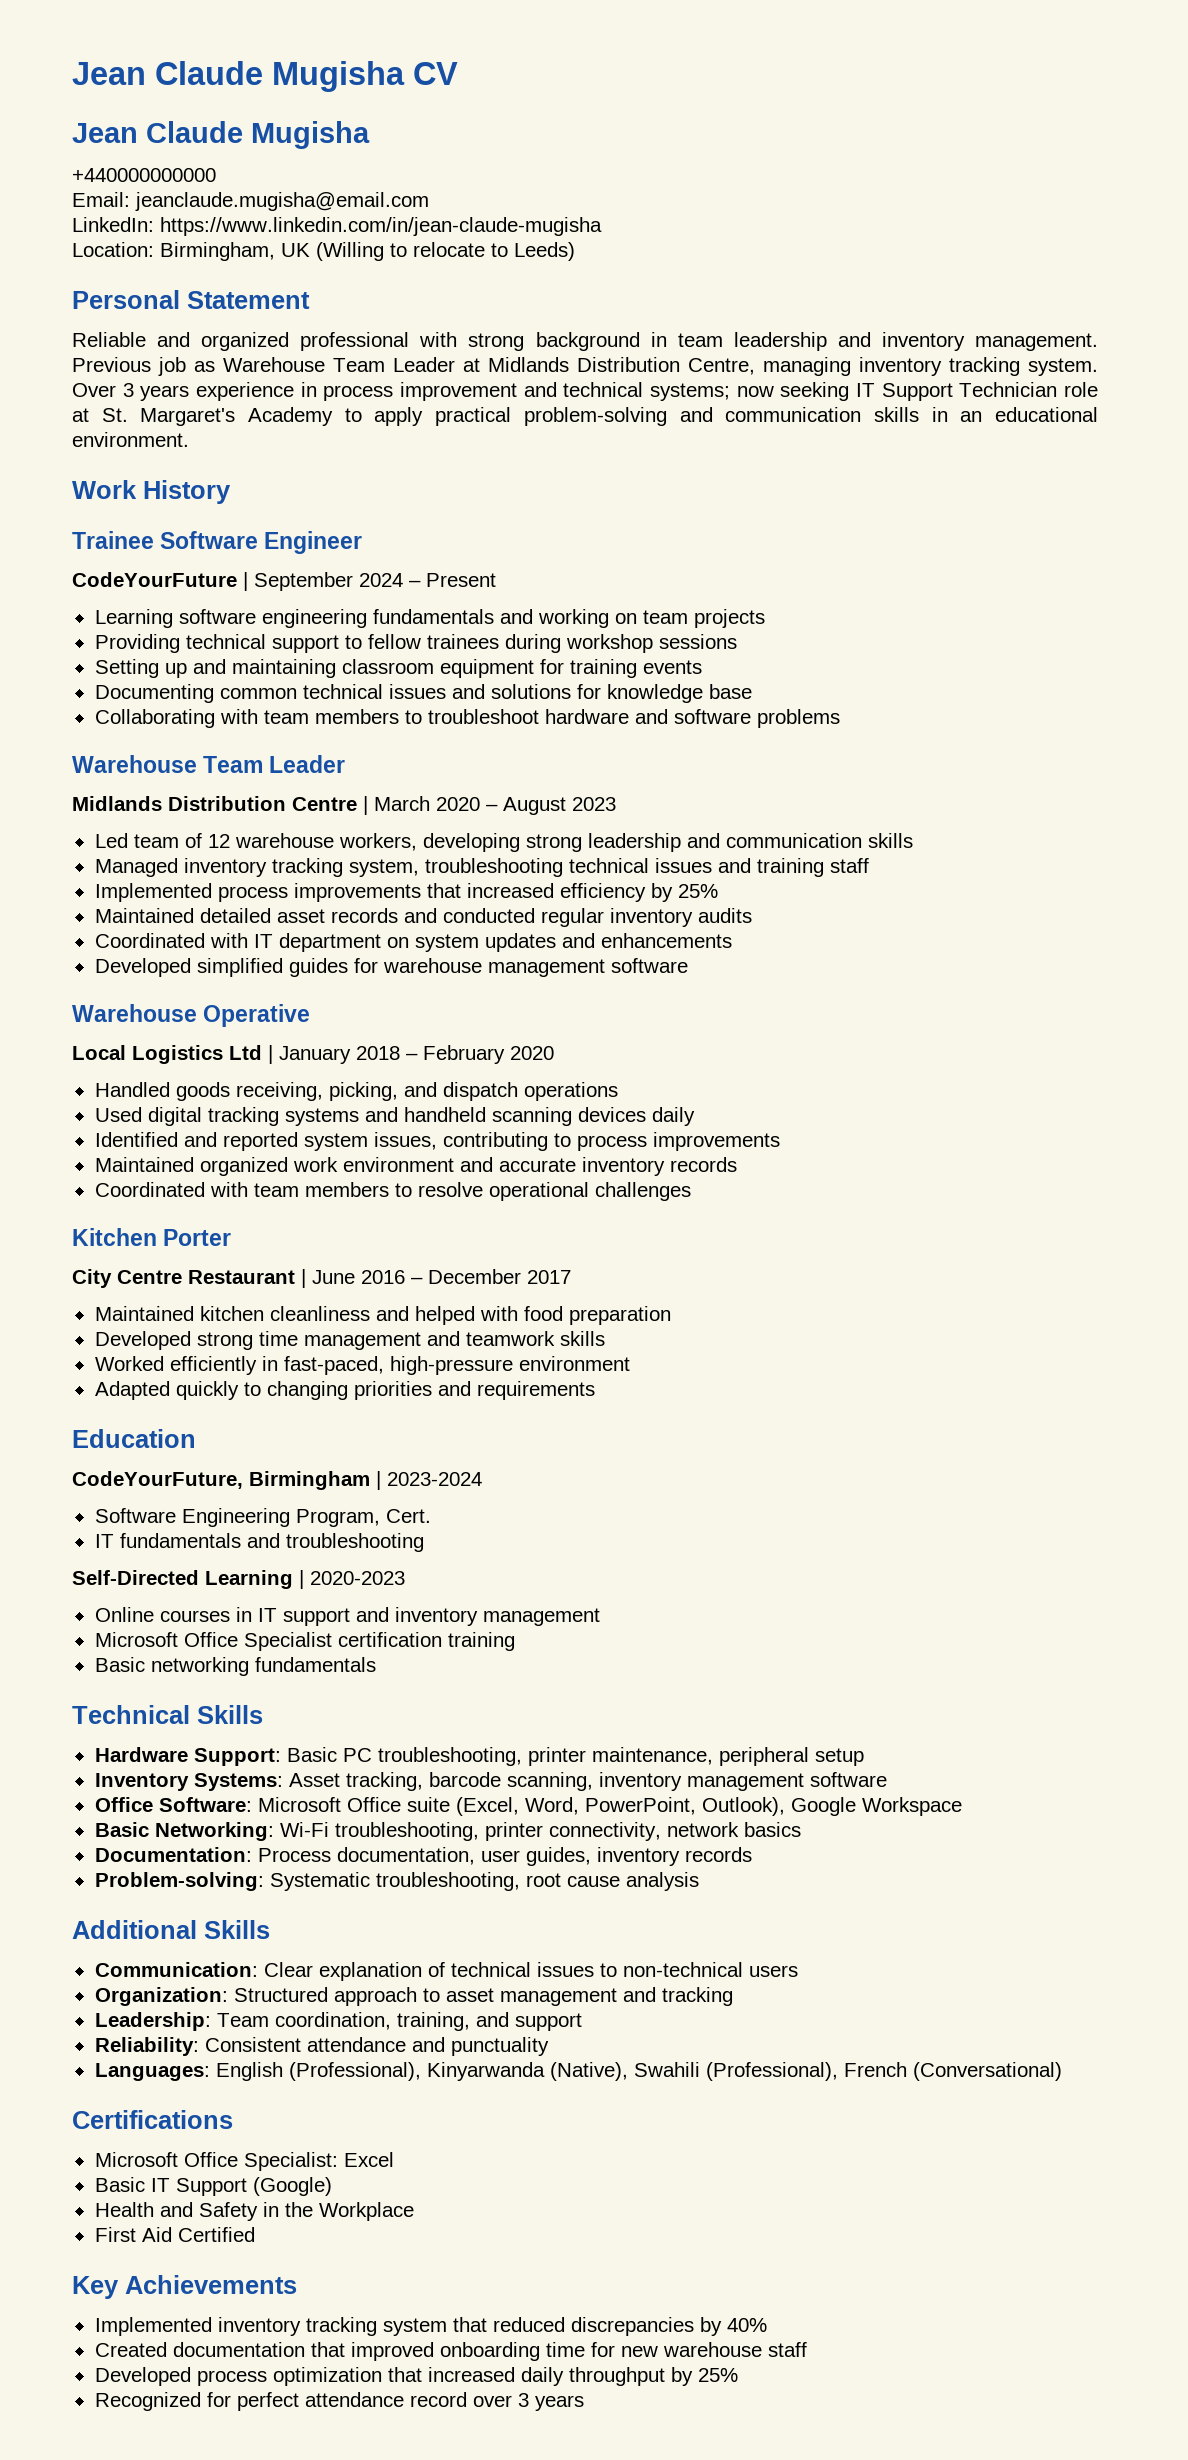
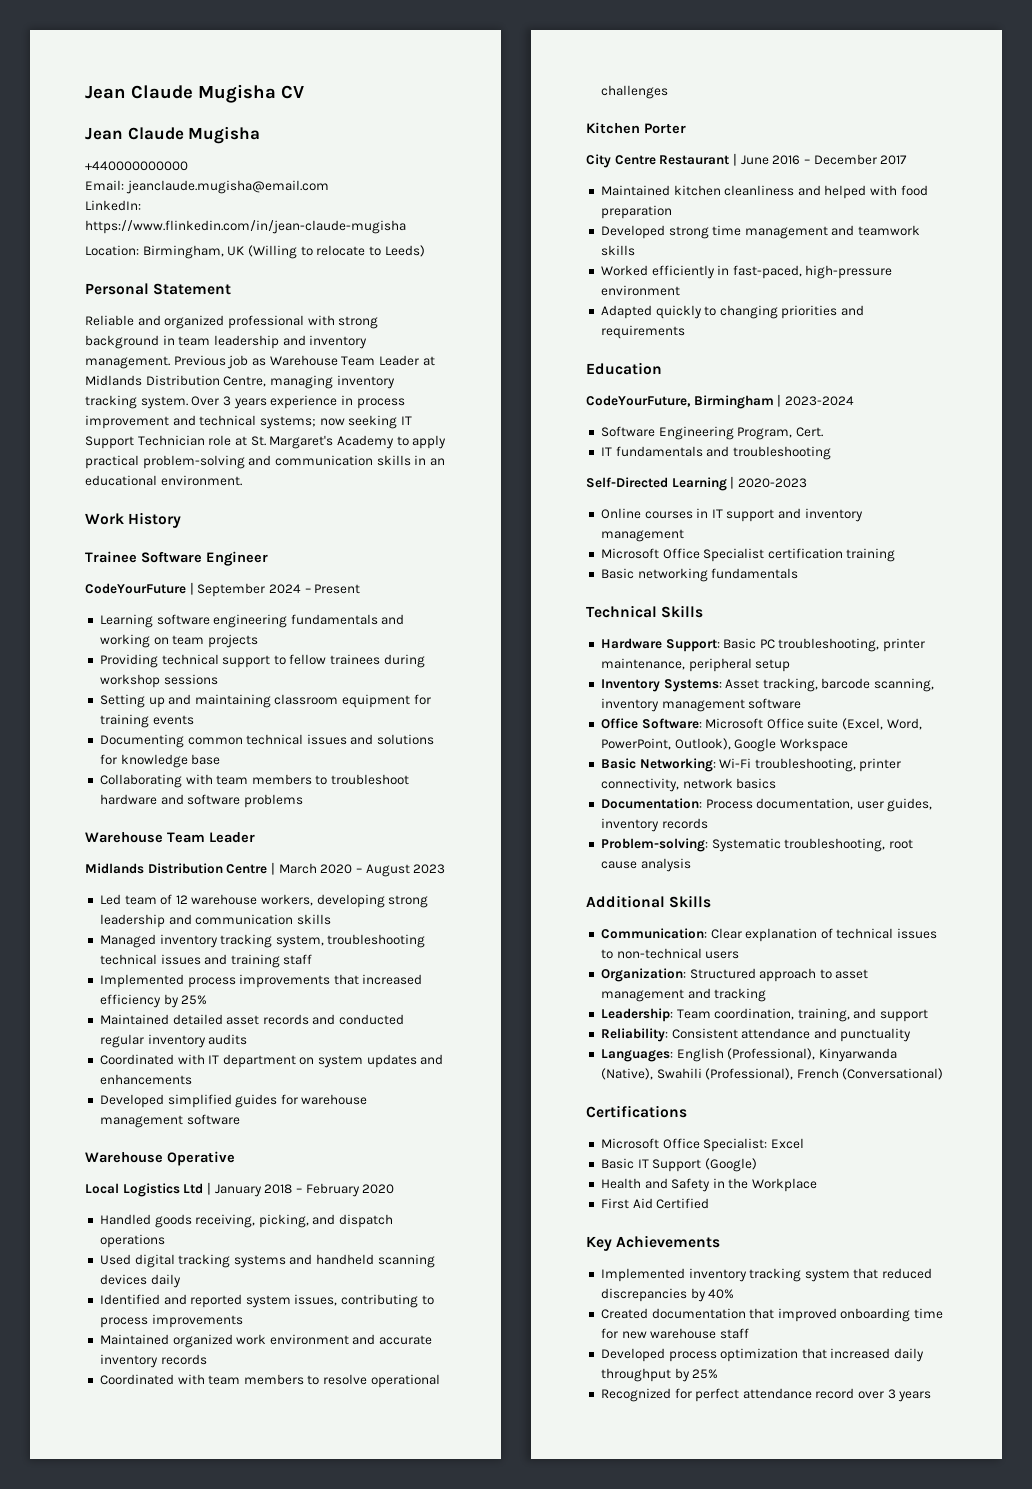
- LinkedIn: https://www.linkedin.com/in/jean-claude-mugisha
+ LinkedIn: https://www.flinkedin.com/in/jean-claude-mugisha

